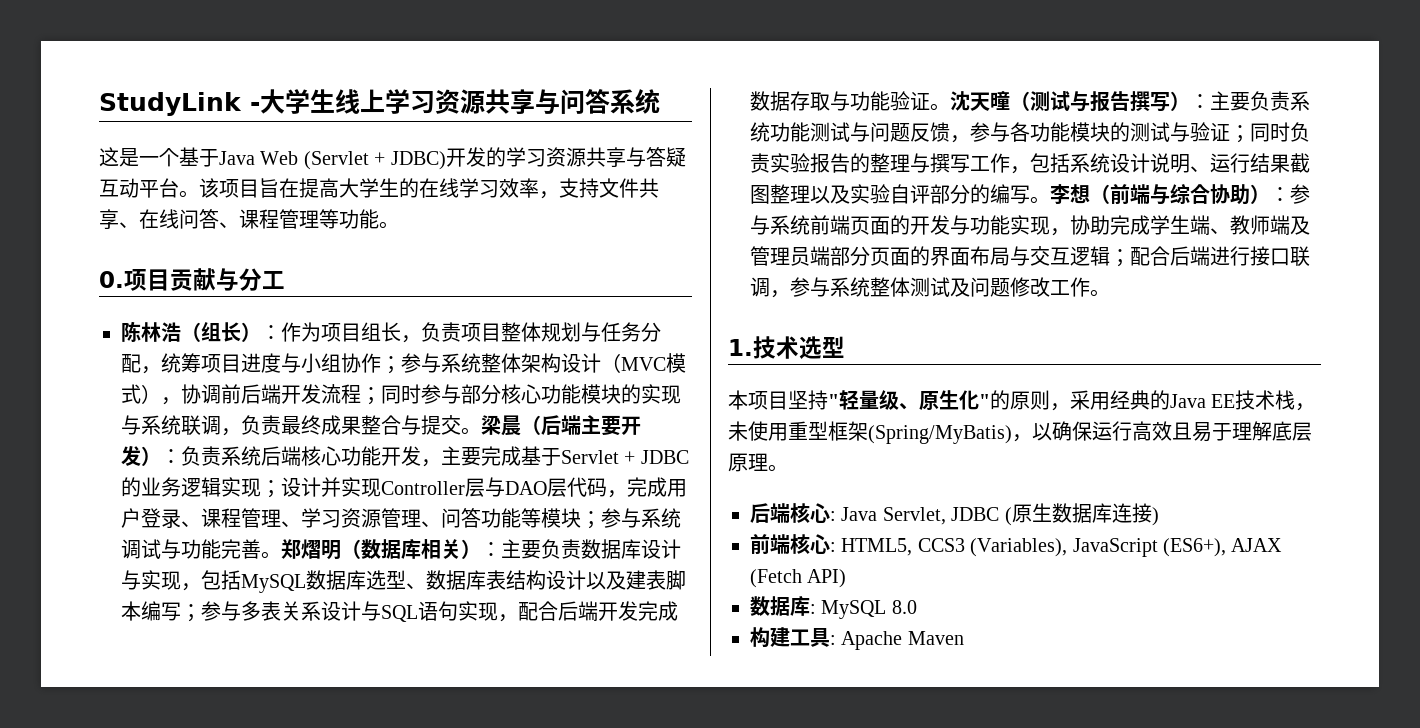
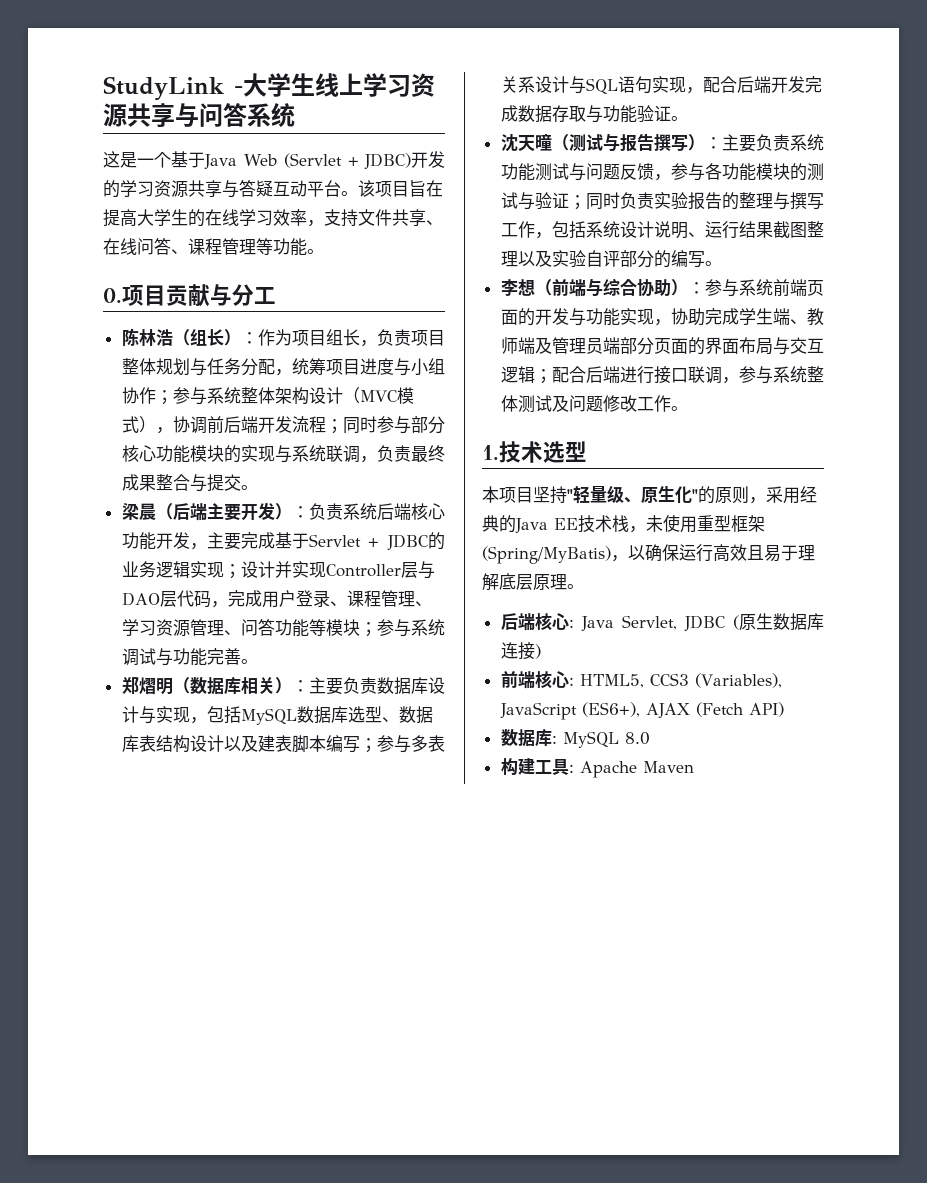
- 同时参与部分核心功能模块的实现与系统联调，负责最终成果整合与提交。梁晨（后端主要开发）：
+ 同时参与部分核心功能模块的实现与系统联调，负责最终成果整合与提交。
+ 梁晨（后端主要开发）：
- 参与系统调试与功能完善。郑熠明（数据库相关）：
+ 参与系统调试与功能完善。
+ 郑熠明（数据库相关）：
- 参与多表关系设计与SQL语句实现，配合后端开发完成数据存取与功能验证。沈天曈（测试与报告撰写）：
+ 参与多表关系设计与SQL语句实现，配合后端开发完成数据存取与功能验证。
+ 沈天曈（测试与报告撰写）：
- 同时负责实验报告的整理与撰写工作，包括系统设计说明、运行结果截图整理以及实验自评部分的编写。李想（前端与综合协助）：
+ 同时负责实验报告的整理与撰写工作，包括系统设计说明、运行结果截图整理以及实验自评部分的编写。
+ 李想（前端与综合协助）：

